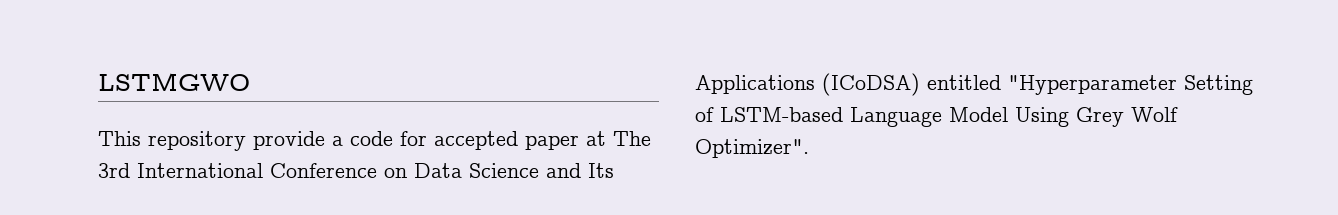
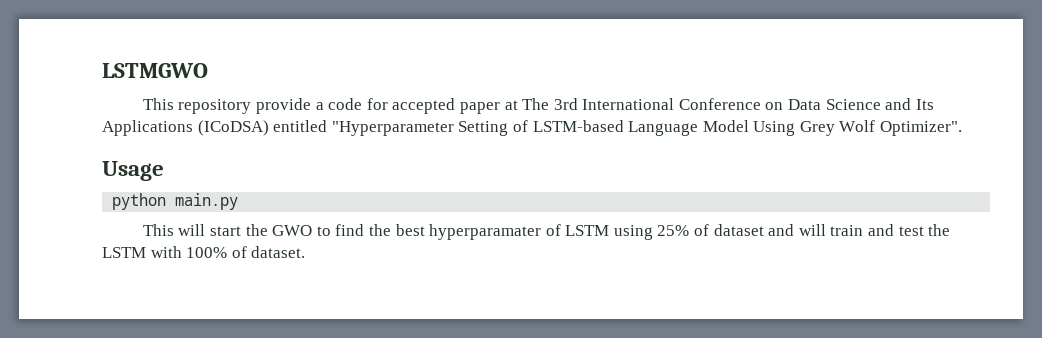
+ Usage
+ python main.py
+ This will start the GWO to find the best hyperparamater of LSTM using 25% of dataset and will train and test the LSTM with 100% of dataset.

